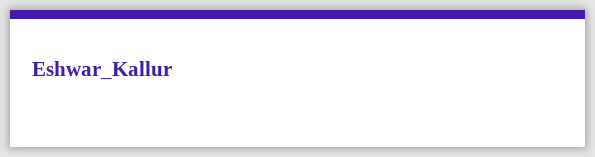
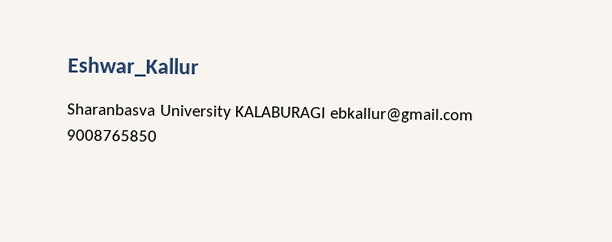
+ Sharanbasva University KALABURAGI ebkallur@gmail.com 9008765850

